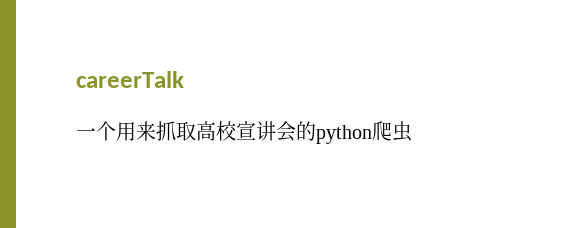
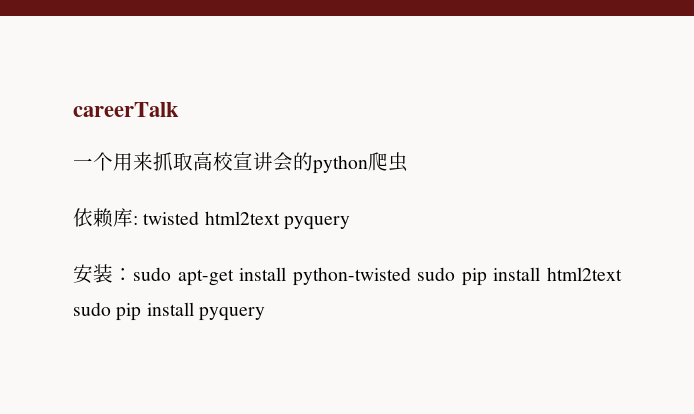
+ 依赖库: twisted html2text pyquery
+ 安装：sudo apt-get install python-twisted sudo pip install html2text sudo pip install pyquery

